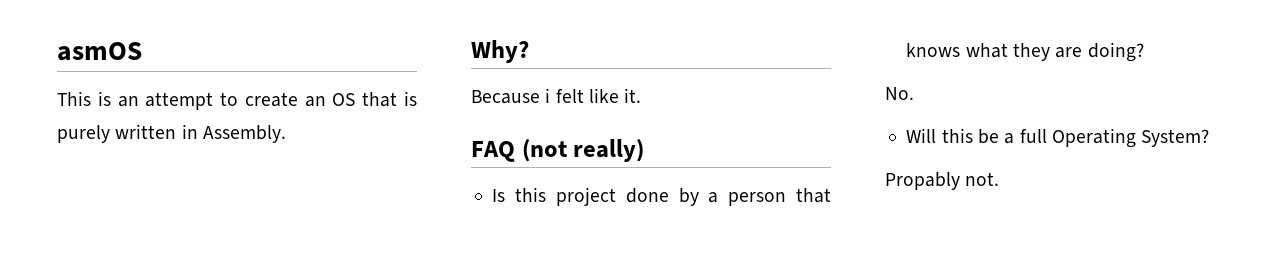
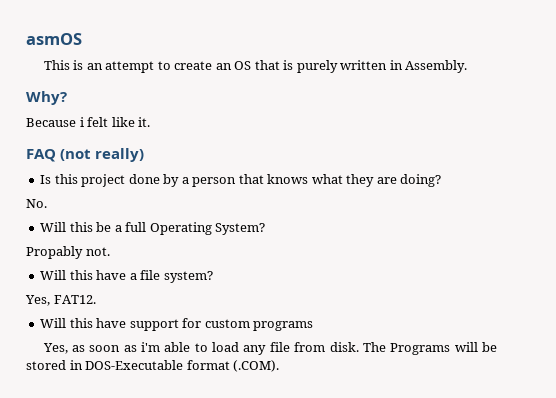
+ Will this have a file system?
+ Yes, FAT12.
+ Will this have support for custom programs
+ Yes, as soon as i'm able to load any file from disk. The Programs will be stored in DOS-Executable format (.COM).

